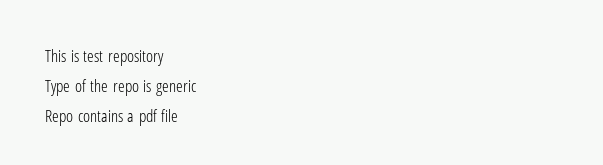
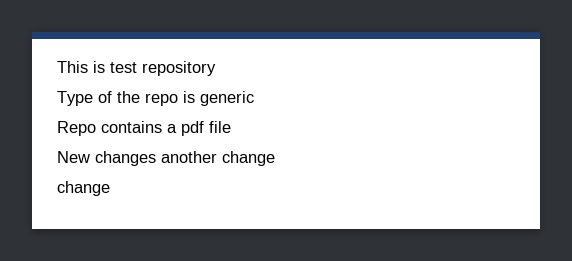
+ New changes another change
+ change

